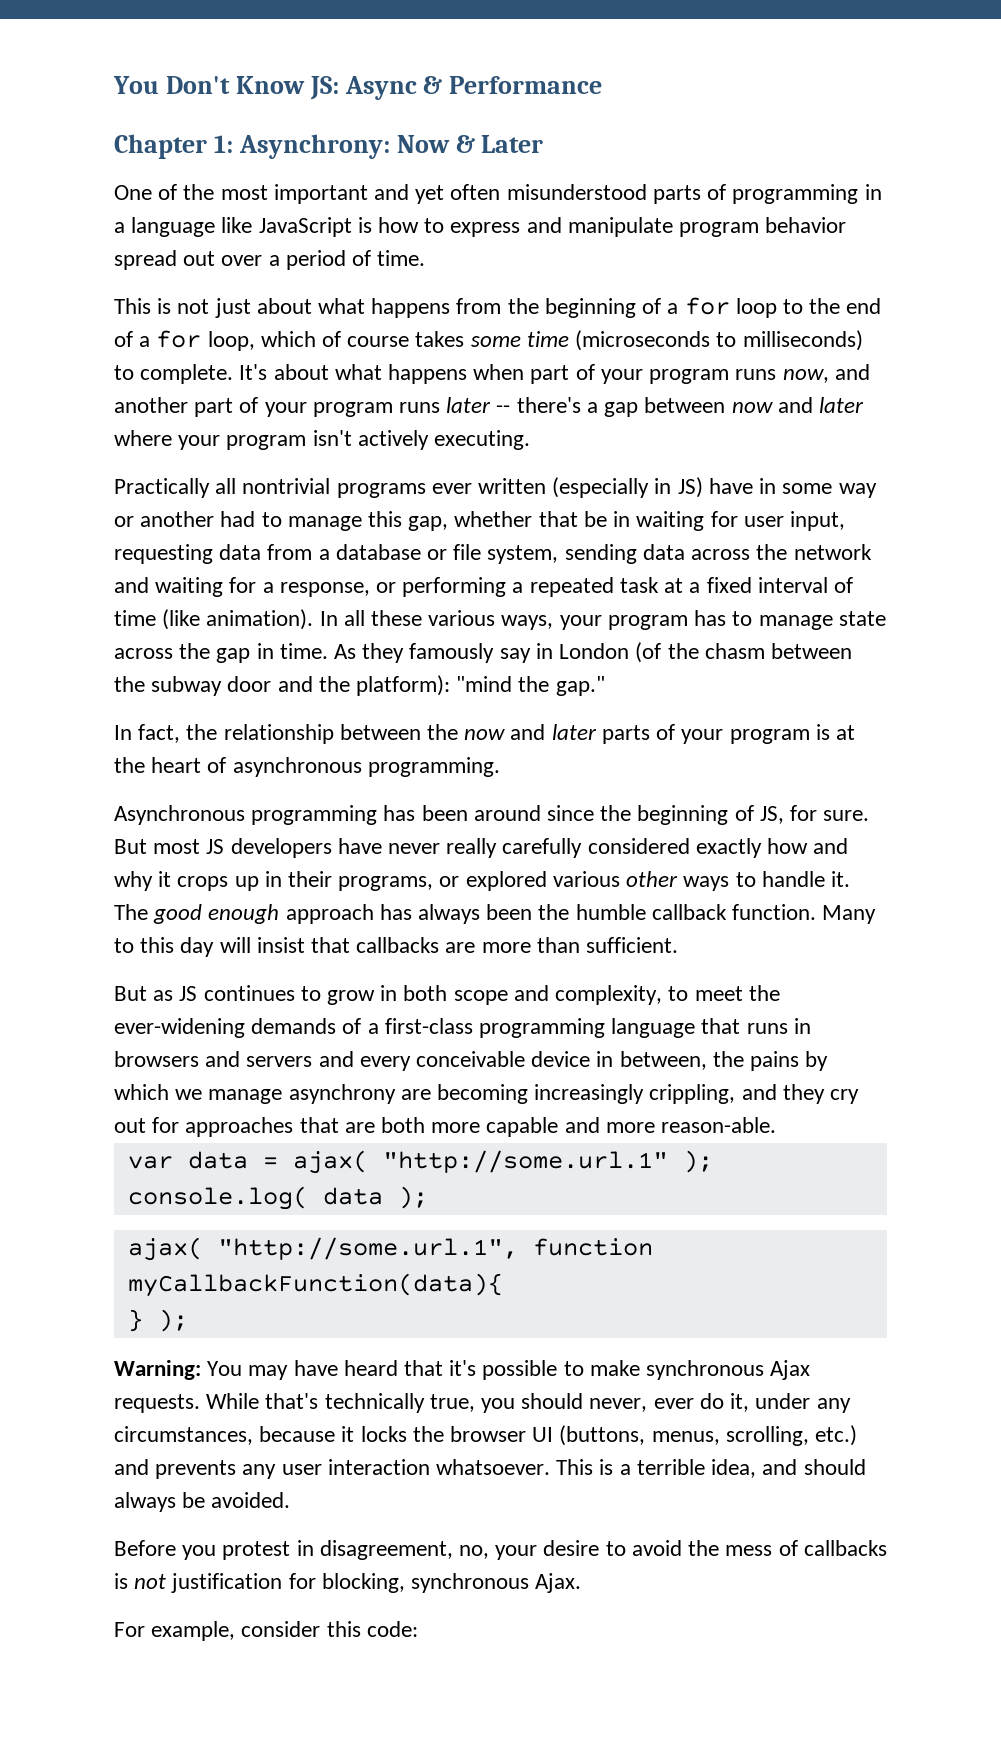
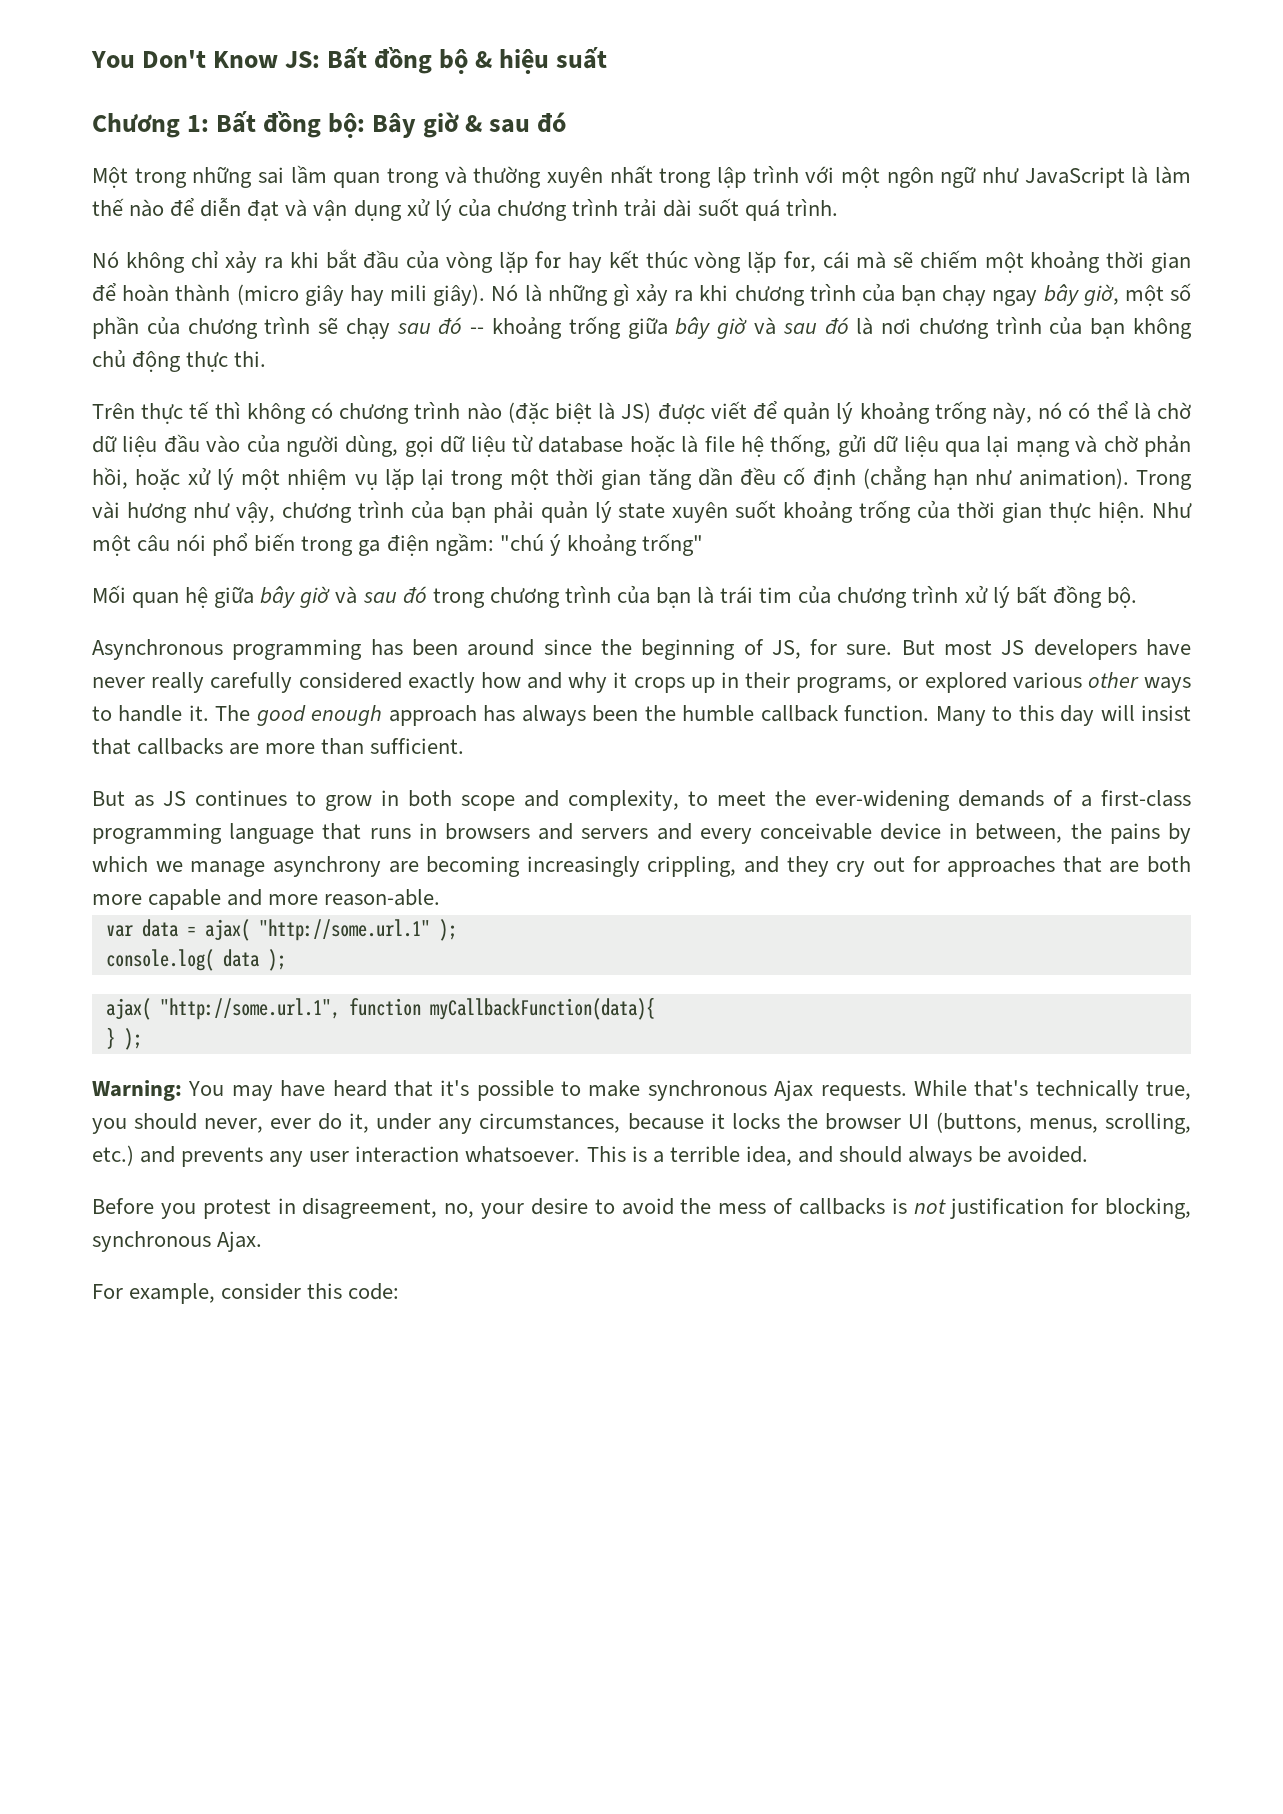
- You Don't Know JS: Async & Performance
- Chapter 1: Asynchrony: Now & Later
- One of the most important and yet often misunderstood parts of programming in a language like JavaScript is how to express and manipulate program behavior spread out over a period of time.
- This is not just about what happens from the beginning of a for loop to the end of a for loop, which of course takes some time (microseconds to milliseconds) to complete. It's about what happens when part of your program runs now, and another part of your program runs later -- there's a gap between now and later where your program isn't actively executing.
- Practically all nontrivial programs ever written (especially in JS) have in some way or another had to manage this gap, whether that be in waiting for user input, requesting data from a database or file system, sending data across the network and waiting for a response, or performing a repeated task at a fixed interval of time (like animation). In all these various ways, your program has to manage state across the gap in time. As they famously say in London (of the chasm between the subway door and the platform): "mind the gap."
- In fact, the relationship between the now and later parts of your program is at the heart of asynchronous programming.
+ You Don't Know JS: Bất đồng bộ & hiệu suất
+ Chương 1: Bất đồng bộ: Bây giờ & sau đó
+ Một trong những sai lầm quan trong và thường xuyên nhất trong lập trình với một ngôn ngữ như JavaScript là làm thế nào để diễn đạt và vận dụng xử lý của chương trình trải dài suốt quá trình.
+ Nó không chỉ xảy ra khi bắt đầu của vòng lặp for hay kết thúc vòng lặp for, cái mà sẽ chiếm một khoảng thời gian để hoàn thành (micro giây hay mili giây). Nó là những gì xảy ra khi chương trình của bạn chạy ngay bây giờ, một số phần của chương trình sẽ chạy sau đó -- khoảng trống giữa bây giờ và sau đó là nơi chương trình của bạn không chủ động thực thi.
+ Trên thực tế thì không có chương trình nào (đặc biệt là JS) được viết để quản lý khoảng trống này, nó có thể là chờ dữ liệu đầu vào của người dùng, gọi dữ liệu từ database hoặc là file hệ thống, gửi dữ liệu qua lại mạng và chờ phản hồi, hoặc xử lý một nhiệm vụ lặp lại trong một thời gian tăng dần đều cố định (chẳng hạn như animation). Trong vài hương như vậy, chương trình của bạn phải quản lý state xuyên suốt khoảng trống của thời gian thực hiện. Như một câu nói phổ biến trong ga điện ngầm: "chú ý khoảng trống"
+ Mối quan hệ giữa bây giờ và sau đó trong chương trình của bạn là trái tim của chương trình xử lý bất đồng bộ.

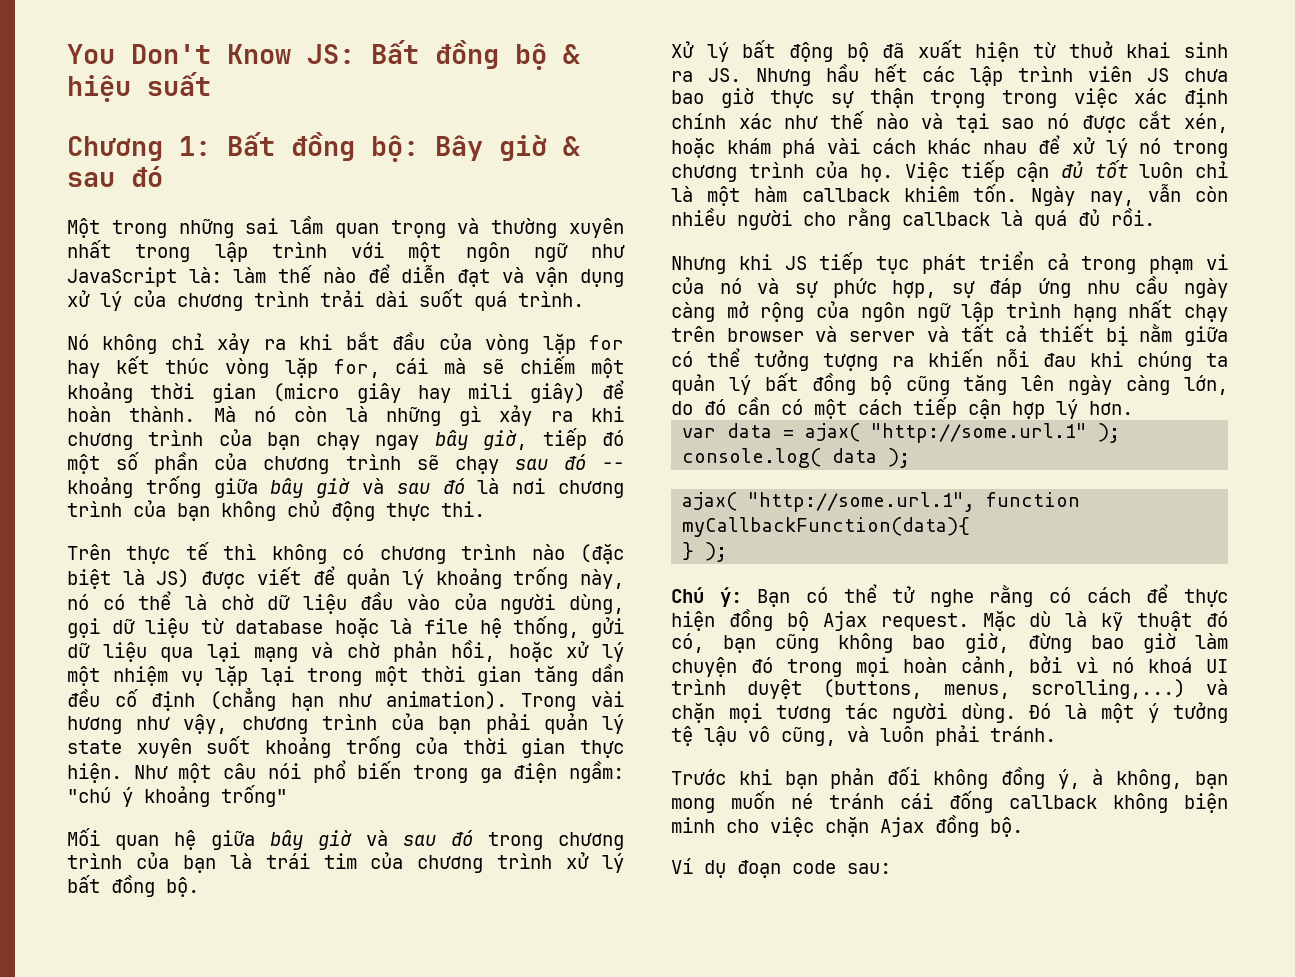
- Một trong những sai lầm quan trong và thường xuyên nhất trong lập trình với một ngôn ngữ như JavaScript là làm thế nào để diễn đạt và vận dụng xử lý của chương trình trải dài suốt quá trình.
+ Một trong những sai lầm quan trọng và thường xuyên nhất trong lập trình với một ngôn ngữ như JavaScript là: làm thế nào để diễn đạt và vận dụng xử lý của chương trình trải dài suốt quá trình.
- Nó không chỉ xảy ra khi bắt đầu của vòng lặp for hay kết thúc vòng lặp for, cái mà sẽ chiếm một khoảng thời gian để hoàn thành (micro giây hay mili giây). Nó là những gì xảy ra khi chương trình của bạn chạy ngay bây giờ, một số phần của chương trình sẽ chạy sau đó -- khoảng trống giữa bây giờ và sau đó là nơi chương trình của bạn không chủ động thực thi.
+ Nó không chỉ xảy ra khi bắt đầu của vòng lặp for hay kết thúc vòng lặp for, cái mà sẽ chiếm một khoảng thời gian (micro giây hay mili giây) để hoàn thành. Mà nó còn là những gì xảy ra khi chương trình của bạn chạy ngay bây giờ, tiếp đó một số phần của chương trình sẽ chạy sau đó -- khoảng trống giữa bây giờ và sau đó là nơi chương trình của bạn không chủ động thực thi.
- Asynchronous programming has been around since the beginning of JS, for sure. But most JS developers have never really carefully considered exactly how and why it crops up in their programs, or explored various other ways to handle it. The good enough approach has always been the humble callback function. Many to this day will insist that callbacks are more than sufficient.
- But as JS continues to grow in both scope and complexity, to meet the ever-widening demands of a first-class programming language that runs in browsers and servers and every conceivable device in between, the pains by which we manage asynchrony are becoming increasingly crippling, and they cry out for approaches that are both more capable and more reason-able.
+ Xử lý bất động bộ đã xuất hiện từ thuở khai sinh ra JS. Nhưng hầu hết các lập trình viên JS chưa bao giờ thực sự thận trọng trong việc xác định chính xác như thế nào và tại sao nó được cắt xén, hoặc khám phá vài cách khác nhau để xử lý nó trong chương trình của họ. Việc tiếp cận đủ tốt luôn chỉ là một hàm callback khiêm tốn. Ngày nay, vẫn còn nhiều người cho rằng callback là quá đủ rồi.
+ Nhưng khi JS tiếp tục phát triển cả trong phạm vi của nó và sự phức hợp, sự đáp ứng nhu cầu ngày càng mở rộng của ngôn ngữ lập trình hạng nhất chạy trên browser và server và tất cả thiết bị nằm giữa có thể tưởng tượng ra khiến nỗi đau khi chúng ta quản lý bất đồng bộ cũng tăng lên ngày càng lớn, do đó cần có một cách tiếp cận hợp lý hơn.
- Warning: You may have heard that it's possible to make synchronous Ajax requests. While that's technically true, you should never, ever do it, under any circumstances, because it locks the browser UI (buttons, menus, scrolling, etc.) and prevents any user interaction whatsoever. This is a terrible idea, and should always be avoided.
- Before you protest in disagreement, no, your desire to avoid the mess of callbacks is not justification for blocking, synchronous Ajax.
- For example, consider this code:
+ Chú ý: Bạn có thể tử nghe rằng có cách để thực hiện đồng bộ Ajax request. Mặc dù là kỹ thuật đó có, bạn cũng không bao giờ, đừng bao giờ làm chuyện đó trong mọi hoàn cảnh, bởi vì nó khoá UI trình duyệt (buttons, menus, scrolling,...) và chặn mọi tương tác người dùng. Đó là một ý tưởng tệ lậu vô cũng, và luôn phải tránh.
+ Trước khi bạn phản đối không đồng ý, à không, bạn mong muốn né tránh cái đống callback không biện minh cho việc chặn Ajax đồng bộ.
+ Ví dụ đoạn code sau:

